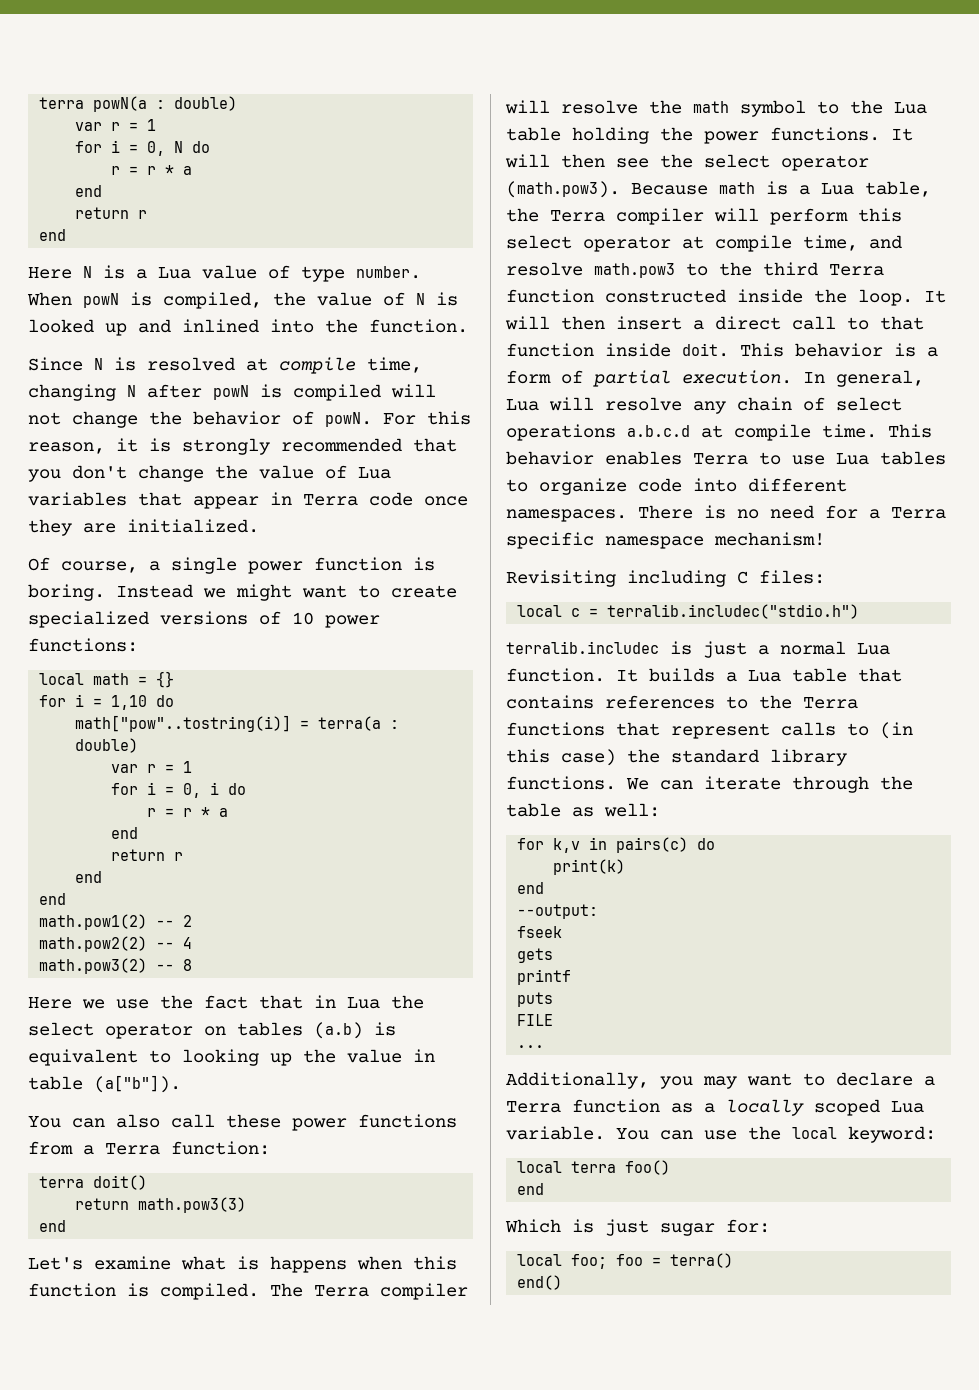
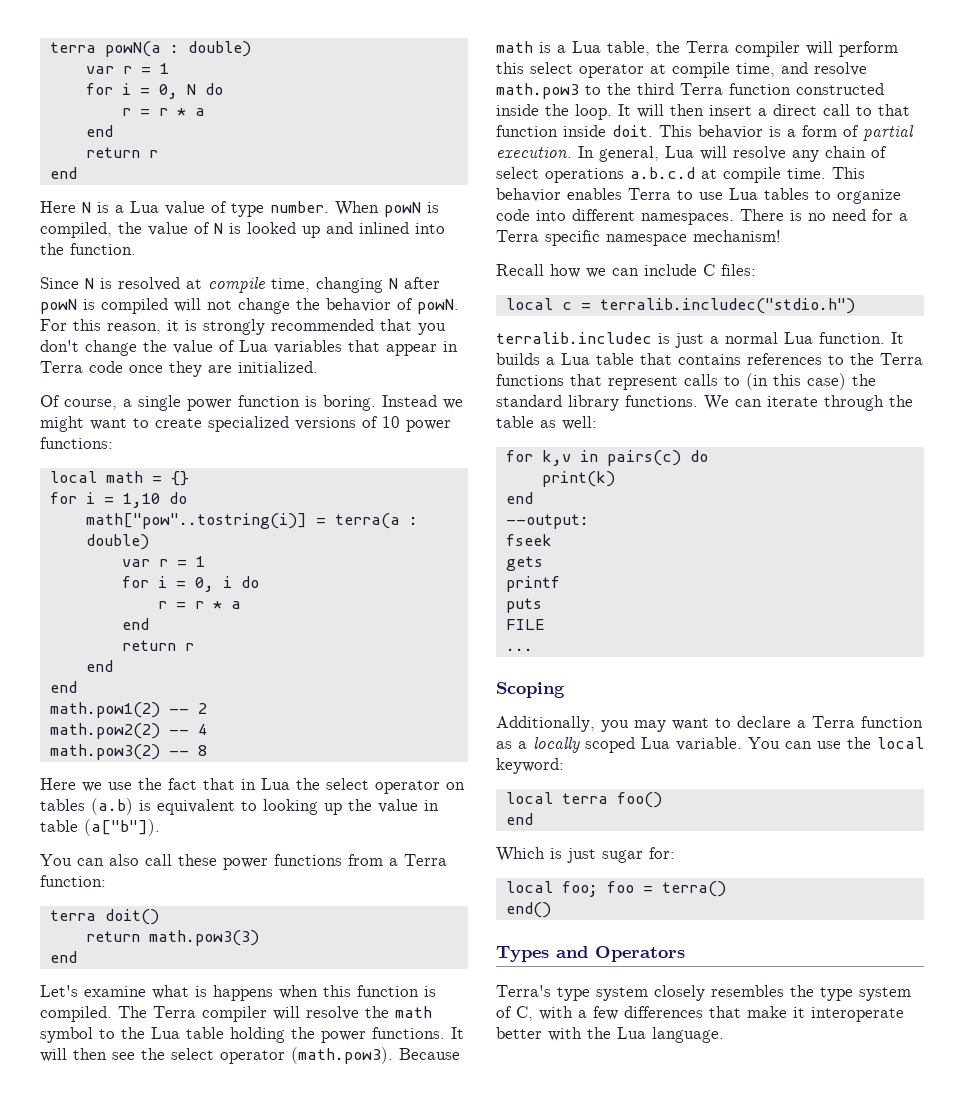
- Revisiting including C files:
+ Recall how we can include C files:
+ Scoping
+ Types and Operators
+ Terra's type system closely resembles the type system of C, with a few differences that make it interoperate better with the Lua language.

